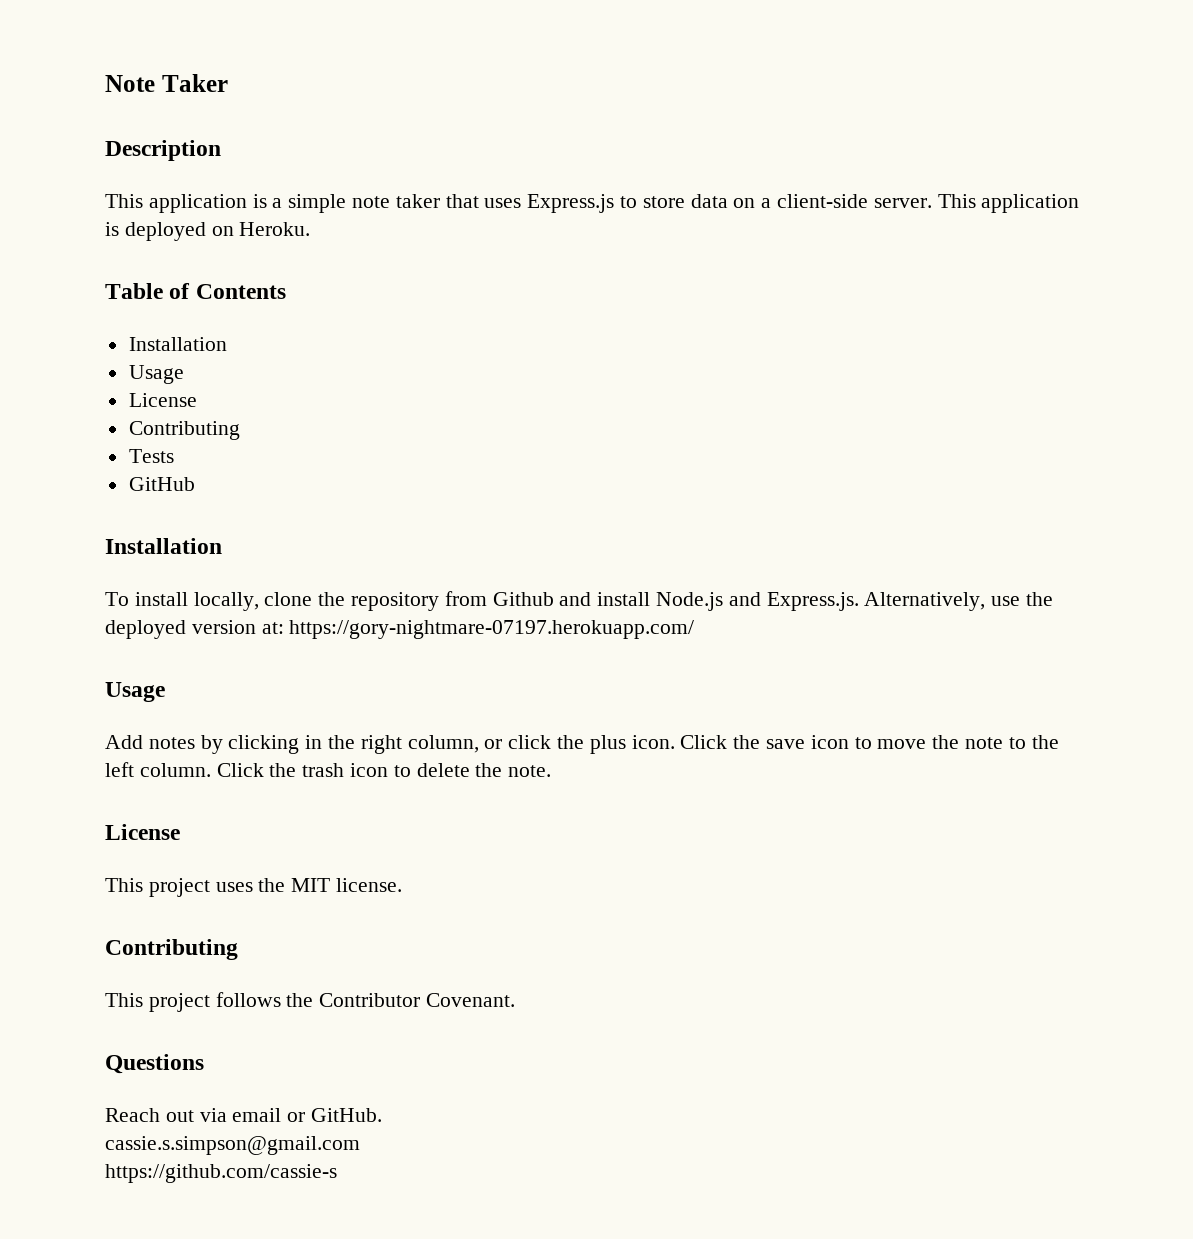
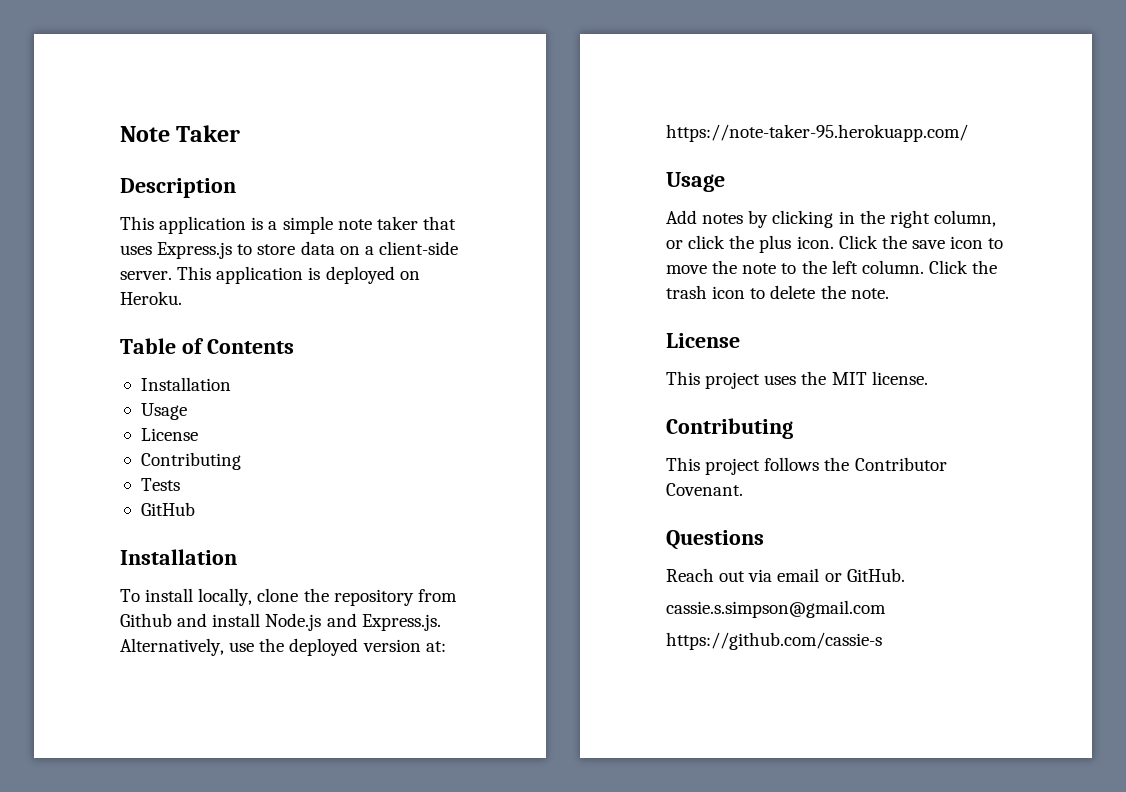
- To install locally, clone the repository from Github and install Node.js and Express.js. Alternatively, use the deployed version at: https://gory-nightmare-07197.herokuapp.com/
+ To install locally, clone the repository from Github and install Node.js and Express.js. Alternatively, use the deployed version at: https://note-taker-95.herokuapp.com/

